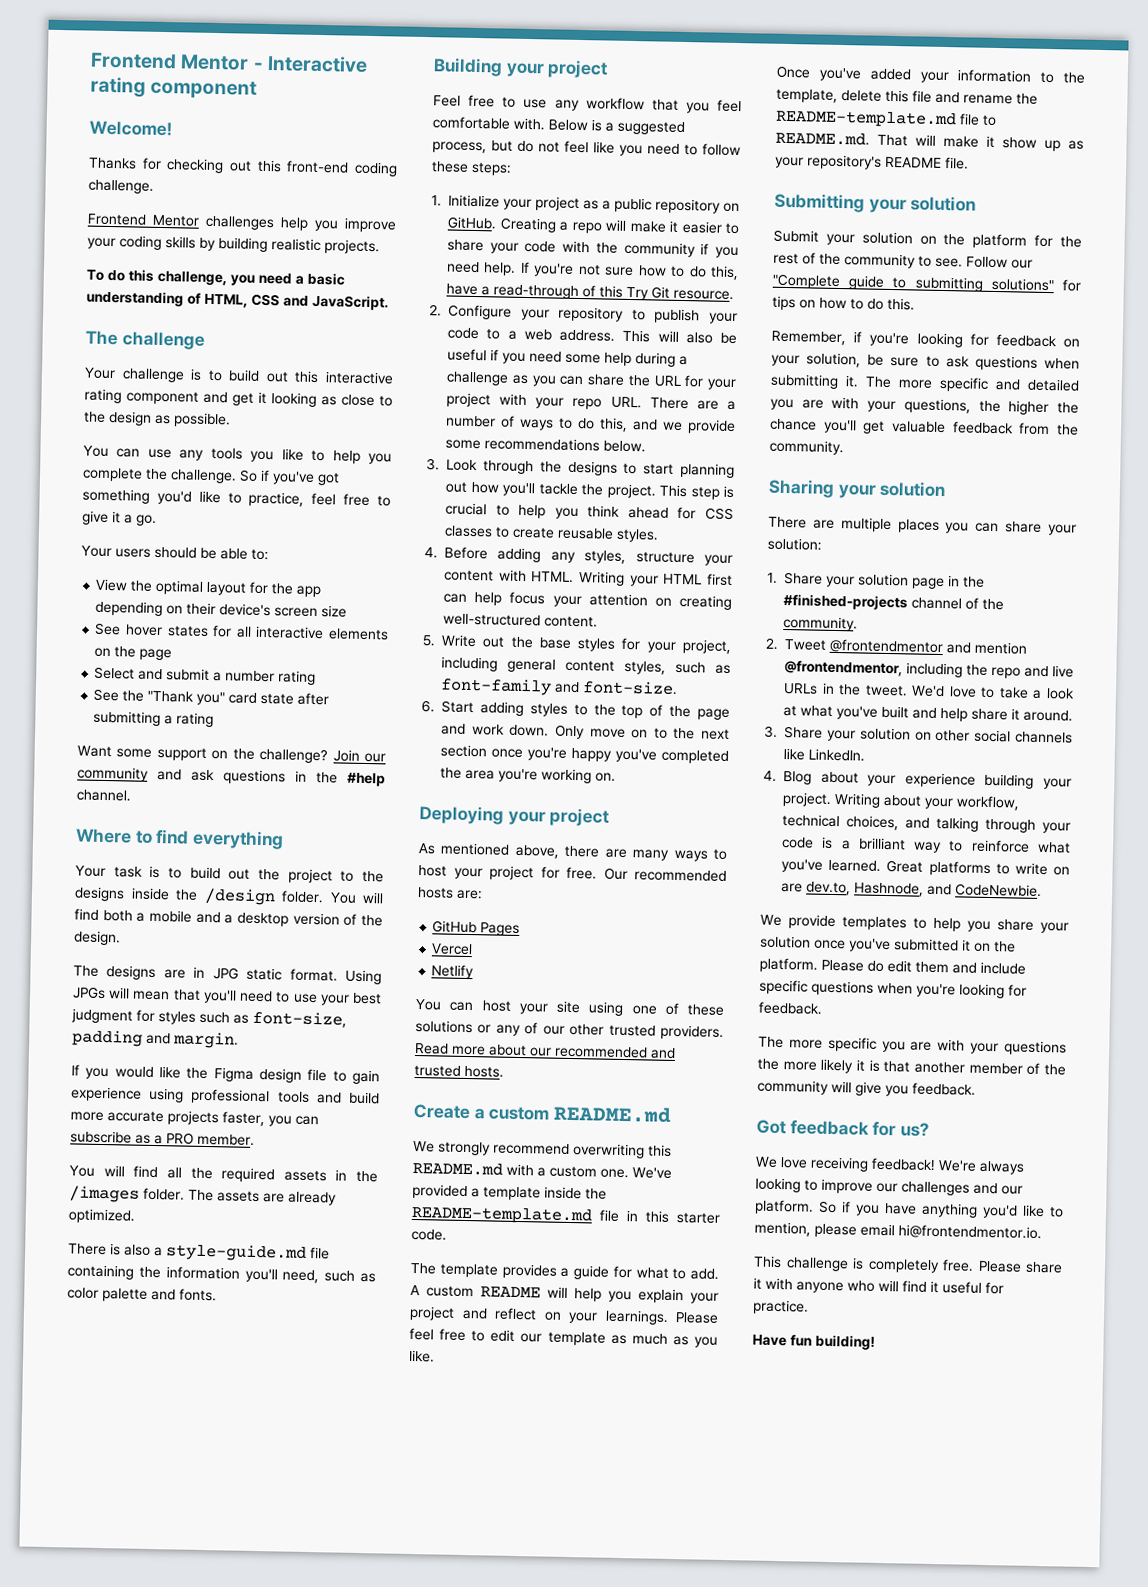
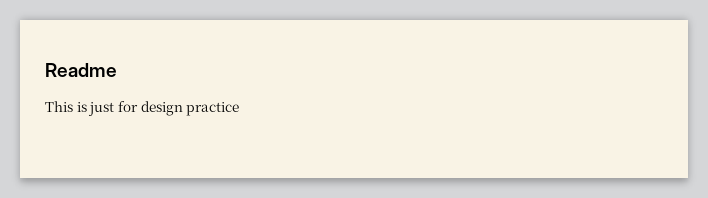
- Frontend Mentor - Interactive rating component
- Welcome!
- Thanks for checking out this front-end coding challenge.
- Frontend Mentor challenges help you improve your coding skills by building realistic projects.
- To do this challenge, you need a basic understanding of HTML, CSS and JavaScript.
- The challenge
- Your challenge is to build out this interactive rating component and get it looking as close to the design as possible.
- You can use any tools you like to help you complete the challenge. So if you've got something you'd like to practice, feel free to give it a go.
- Your users should be able to:
- View the optimal layout for the app depending on their device's screen size
- See hover states for all interactive elements on the page
- Select and submit a number rating
- See the "Thank you" card state after submitting a rating
- Want some support on the challenge? Join our community and ask questions in the #help channel.
- Where to find everything
- Your task is to build out the project to the designs inside the /design folder. You will find both a mobile and a desktop version of the design.
- The designs are in JPG static format. Using JPGs will mean that you'll need to use your best judgment for styles such as font-size, padding and margin.
- If you would like the Figma design file to gain experience using professional tools and build more accurate projects faster, you can subscribe as a PRO member.
- You will find all the required assets in the /images folder. The assets are already optimized.
- There is also a style-guide.md file containing the information you'll need, such as color palette and fonts.
- Building your project
- Feel free to use any workflow that you feel comfortable with. Below is a suggested process, but do not feel like you need to follow these steps:
- 1. Initialize your project as a public repository on GitHub. Creating a repo will make it easier to share your code with the community if you need help. If you're not sure how to do this, have a read-through of this Try Git resource.
- 2. Configure your repository to publish your code to a web address. This will also be useful if you need some help during a challenge as you can share the URL for your project with your repo URL. There are a number of ways to do this, and we provide some recommendations below.
- 3. Look through the designs to start planning out how you'll tackle the project. This step is crucial to help you think ahead for CSS classes to create reusable styles.
- 4. Before adding any styles, structure your content with HTML. Writing your HTML first can help focus your attention on creating well-structured content.
- 5. Write out the base styles for your project, including general content styles, such as font-family and font-size.
- 6. Start adding styles to the top of the page and work down. Only move on to the next section once you're happy you've completed the area you're working on.
- Deploying your project
- As mentioned above, there are many ways to host your project for free. Our recommended hosts are:
- GitHub Pages
- Vercel
- Netlify
- You can host your site using one of these solutions or any of our other trusted providers. Read more about our recommended and trusted hosts.
- Create a custom README.md
- We strongly recommend overwriting this README.md with a custom one. We've provided a template inside the README-template.md file in this starter code.
- The template provides a guide for what to add. A custom README will help you explain your project and reflect on your learnings. Please feel free to edit our template as much as you like.
- Once you've added your information to the template, delete this file and rename the README-template.md file to README.md. That will make it show up as your repository's README file.
- Submitting your solution
- Submit your solution on the platform for the rest of the community to see. Follow our "Complete guide to submitting solutions" for tips on how to do this.
- Remember, if you're looking for feedback on your solution, be sure to ask questions when submitting it. The more specific and detailed you are with your questions, the higher the chance you'll get valuable feedback from the community.
- Sharing your solution
- There are multiple places you can share your solution:
- 1. Share your solution page in the #finished-projects channel of the community.
- 2. Tweet @frontendmentor and mention @frontendmentor, including the repo and live URLs in the tweet. We'd love to take a look at what you've built and help share it around.
- 3. Share your solution on other social channels like LinkedIn.
- 4. Blog about your experience building your project. Writing about your workflow, technical choices, and talking through your code is a brilliant way to reinforce what you've learned. Great platforms to write on are dev.to, Hashnode, and CodeNewbie.
- We provide templates to help you share your solution once you've submitted it on the platform. Please do edit them and include specific questions when you're looking for feedback.
- The more specific you are with your questions the more likely it is that another member of the community will give you feedback.
- Got feedback for us?
- We love receiving feedback! We're always looking to improve our challenges and our platform. So if you have anything you'd like to mention, please email hi@frontendmentor.io.
- This challenge is completely free. Please share it with anyone who will find it useful for practice.
- Have fun building!
+ Readme
+ This is just for design practice

